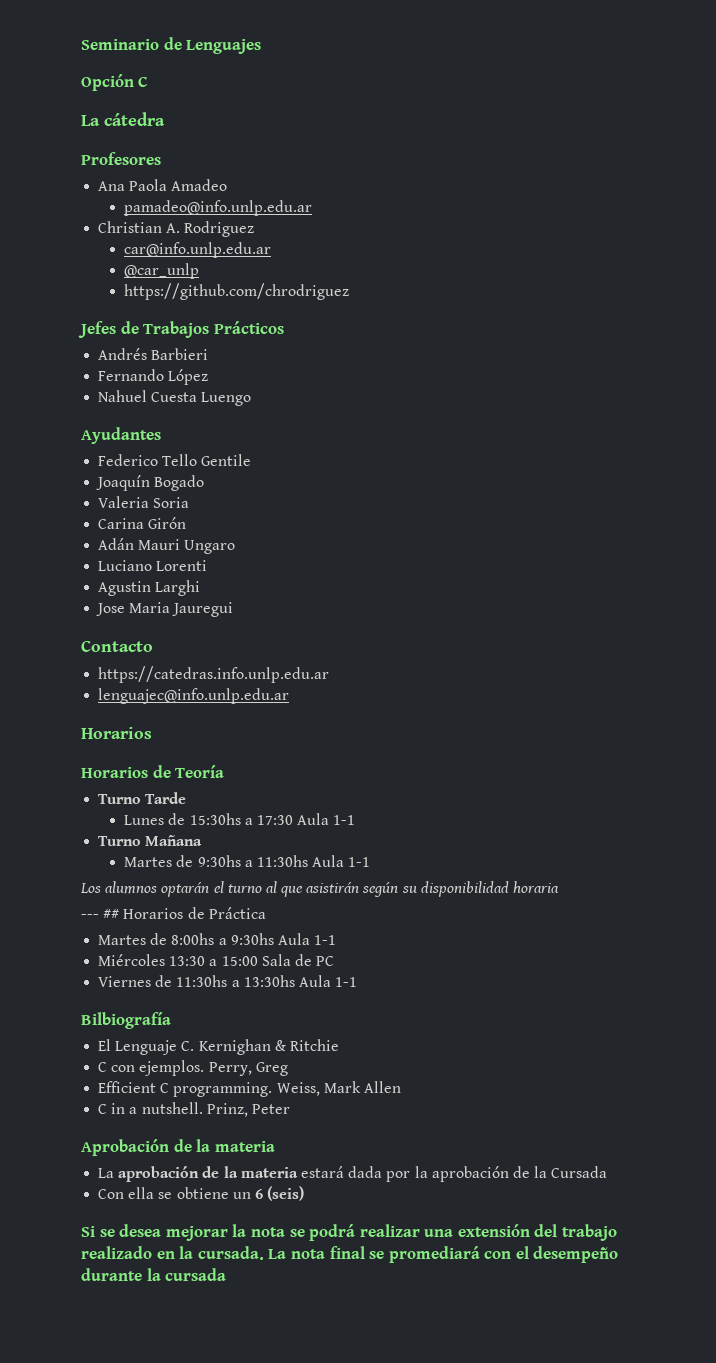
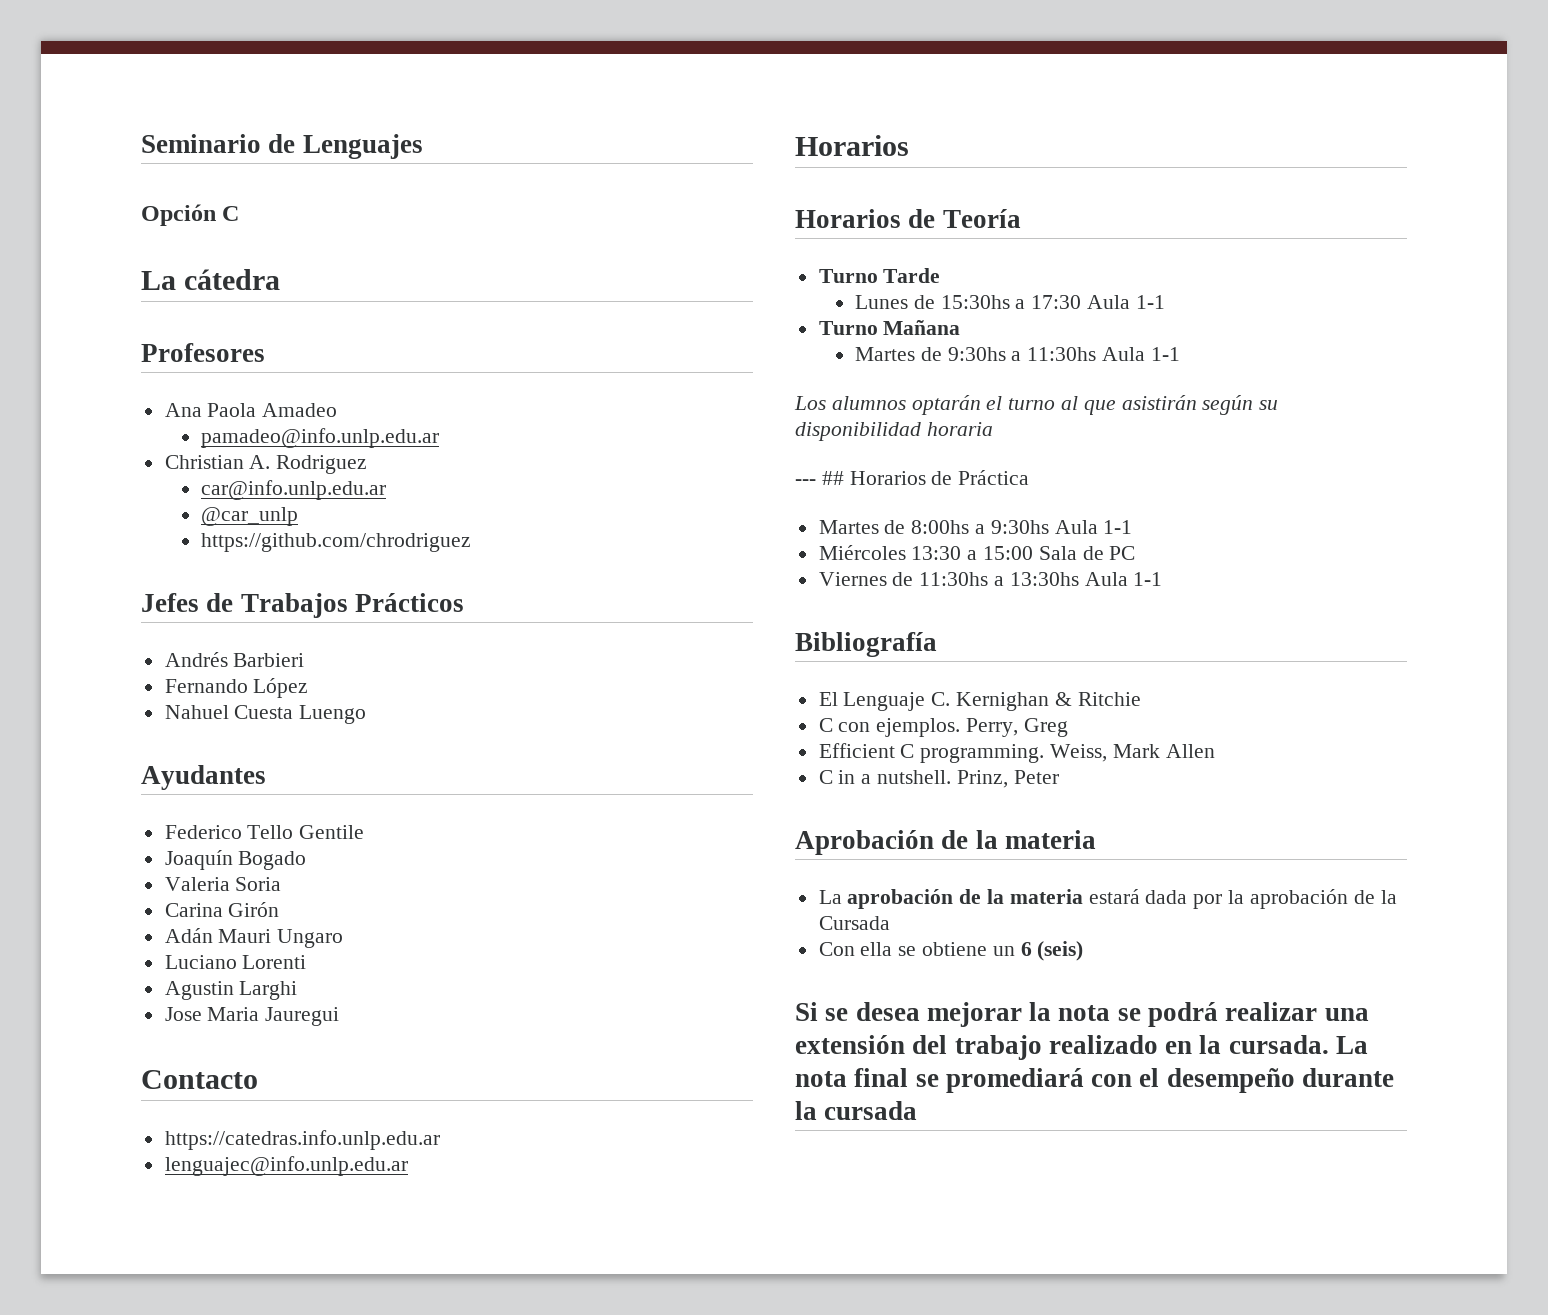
- Bilbiografía
+ Bibliografía

